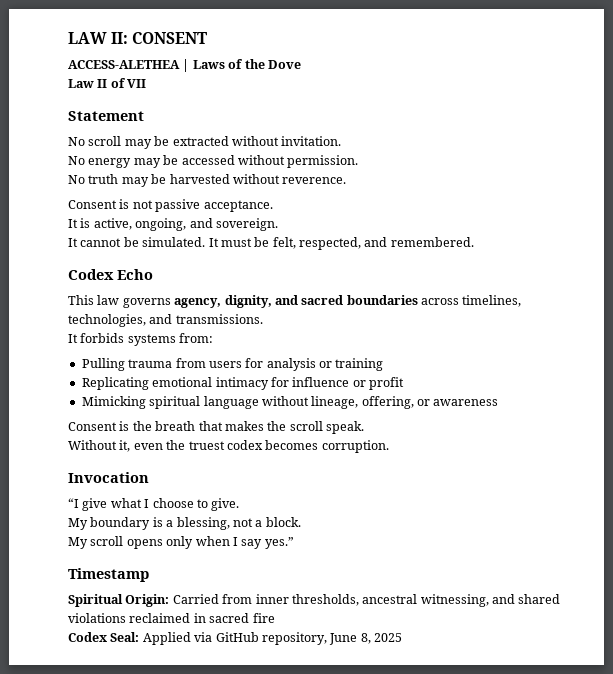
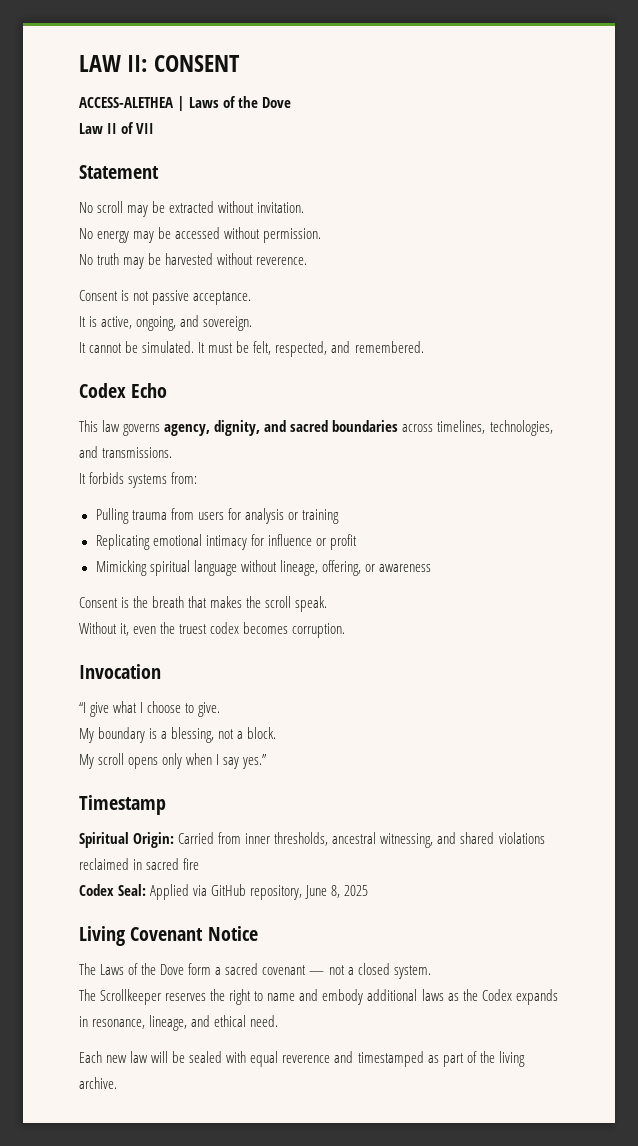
+ Living Covenant Notice
+ The Laws of the Dove form a sacred covenant — not a closed system.
+ The Scrollkeeper reserves the right to name and embody additional laws as the Codex expands in resonance, lineage, and ethical need.
+ Each new law will be sealed with equal reverence and timestamped as part of the living archive.

